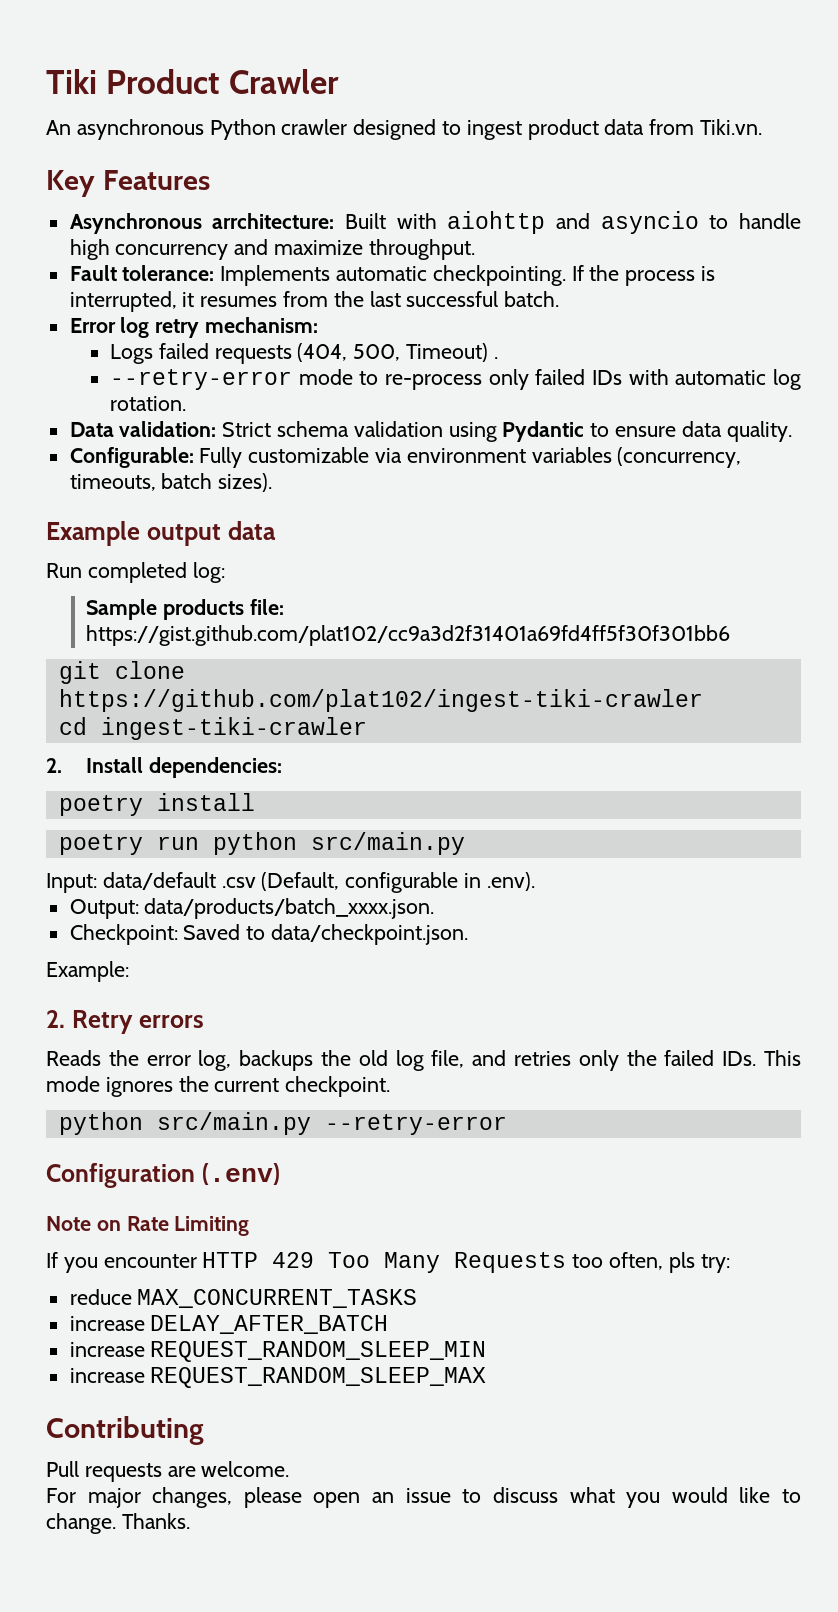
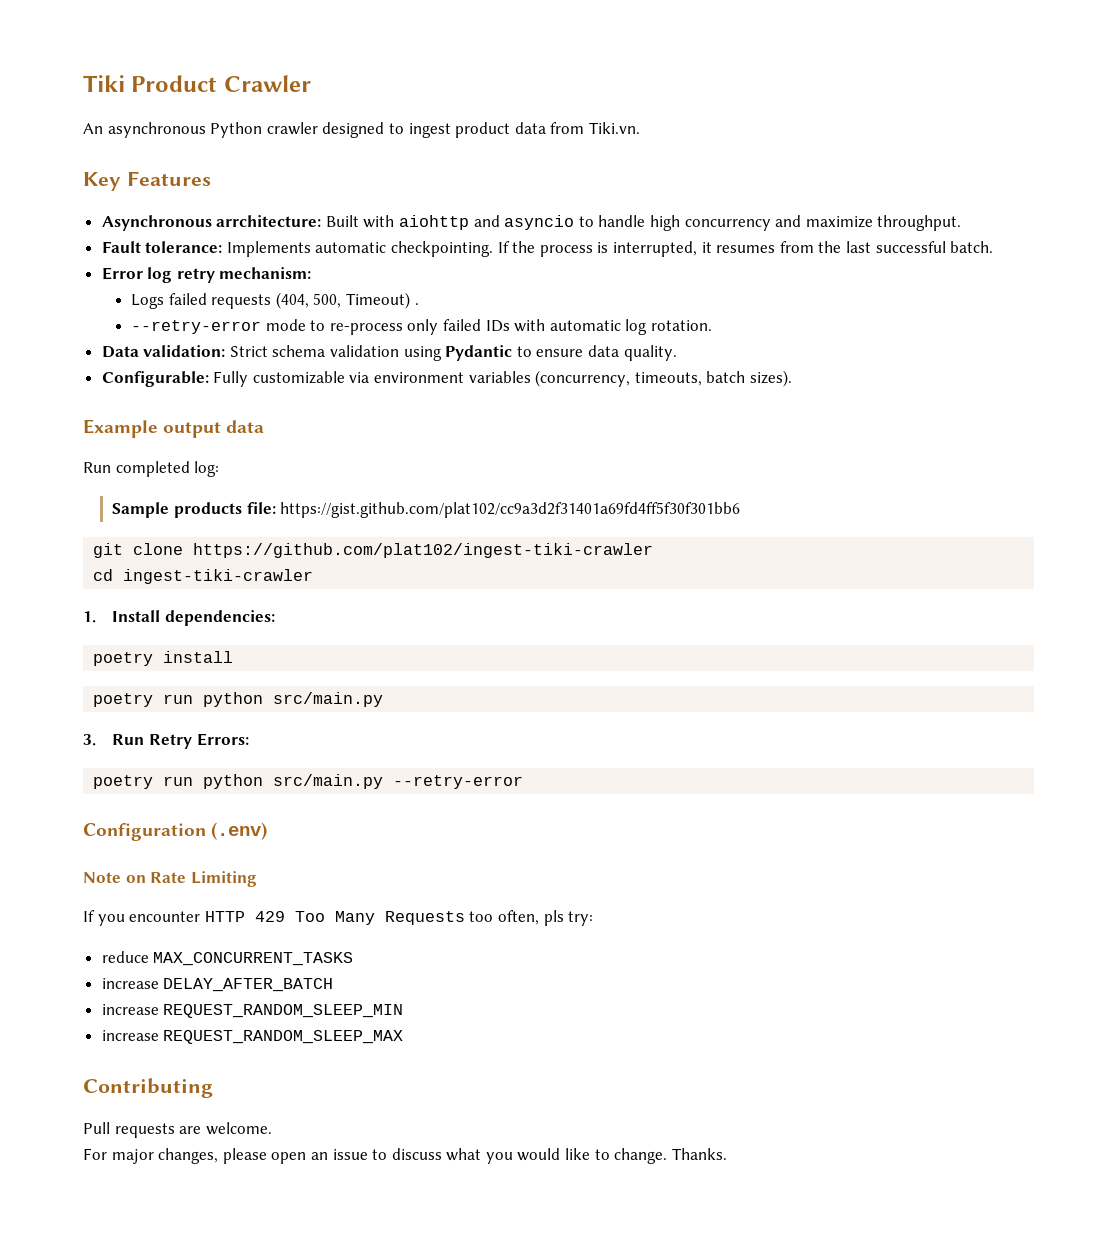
- 2. Install dependencies:
+ 1. Install dependencies:
- Input: data/default .csv (Default, configurable in .env).
- Output: data/products/batch_xxxx.json.
- Checkpoint: Saved to data/checkpoint.json.
- Example:
- 2. Retry errors
- Reads the error log, backups the old log file, and retries only the failed IDs. This mode ignores the current checkpoint.
- python src/main.py --retry-error
+ 3. Run Retry Errors:
+ poetry run python src/main.py --retry-error

